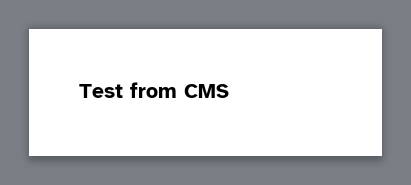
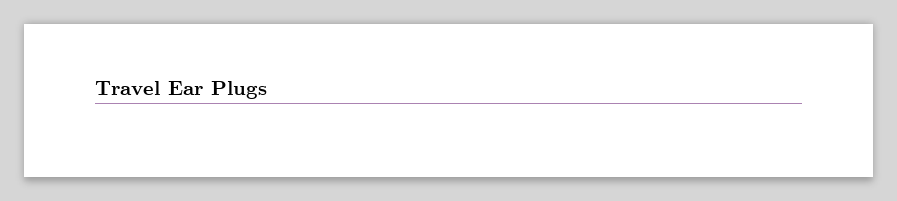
- Test from CMS
+ Travel Ear Plugs

